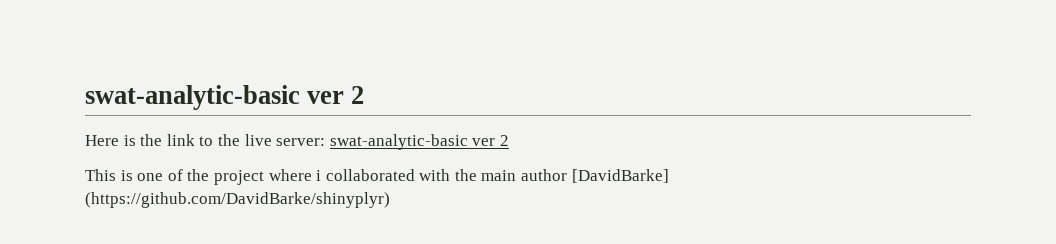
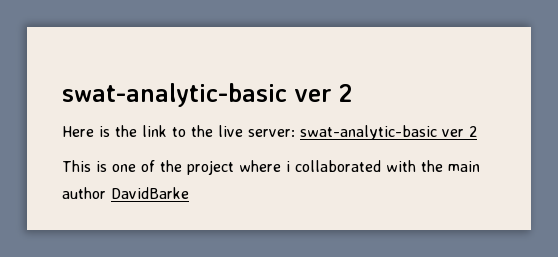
- This is one of the project where i collaborated with the main author [DavidBarke] (https://github.com/DavidBarke/shinyplyr)
+ This is one of the project where i collaborated with the main author DavidBarke

